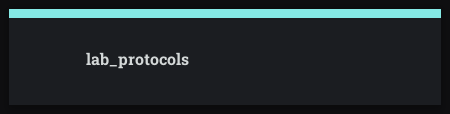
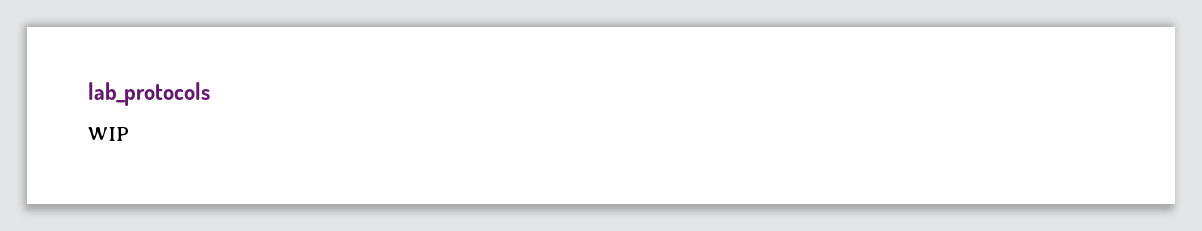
+ WIP

